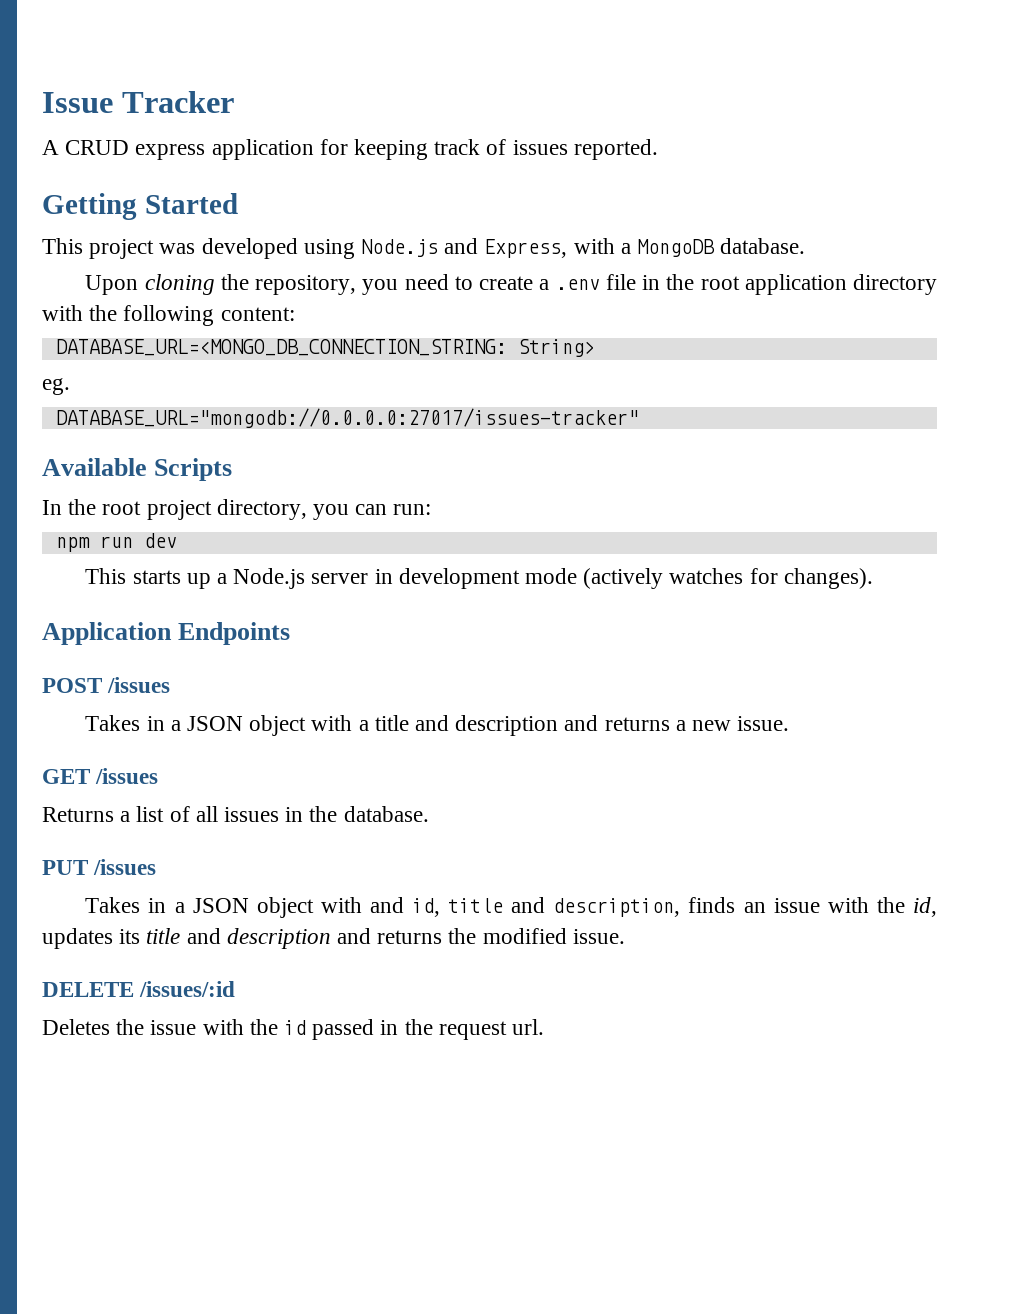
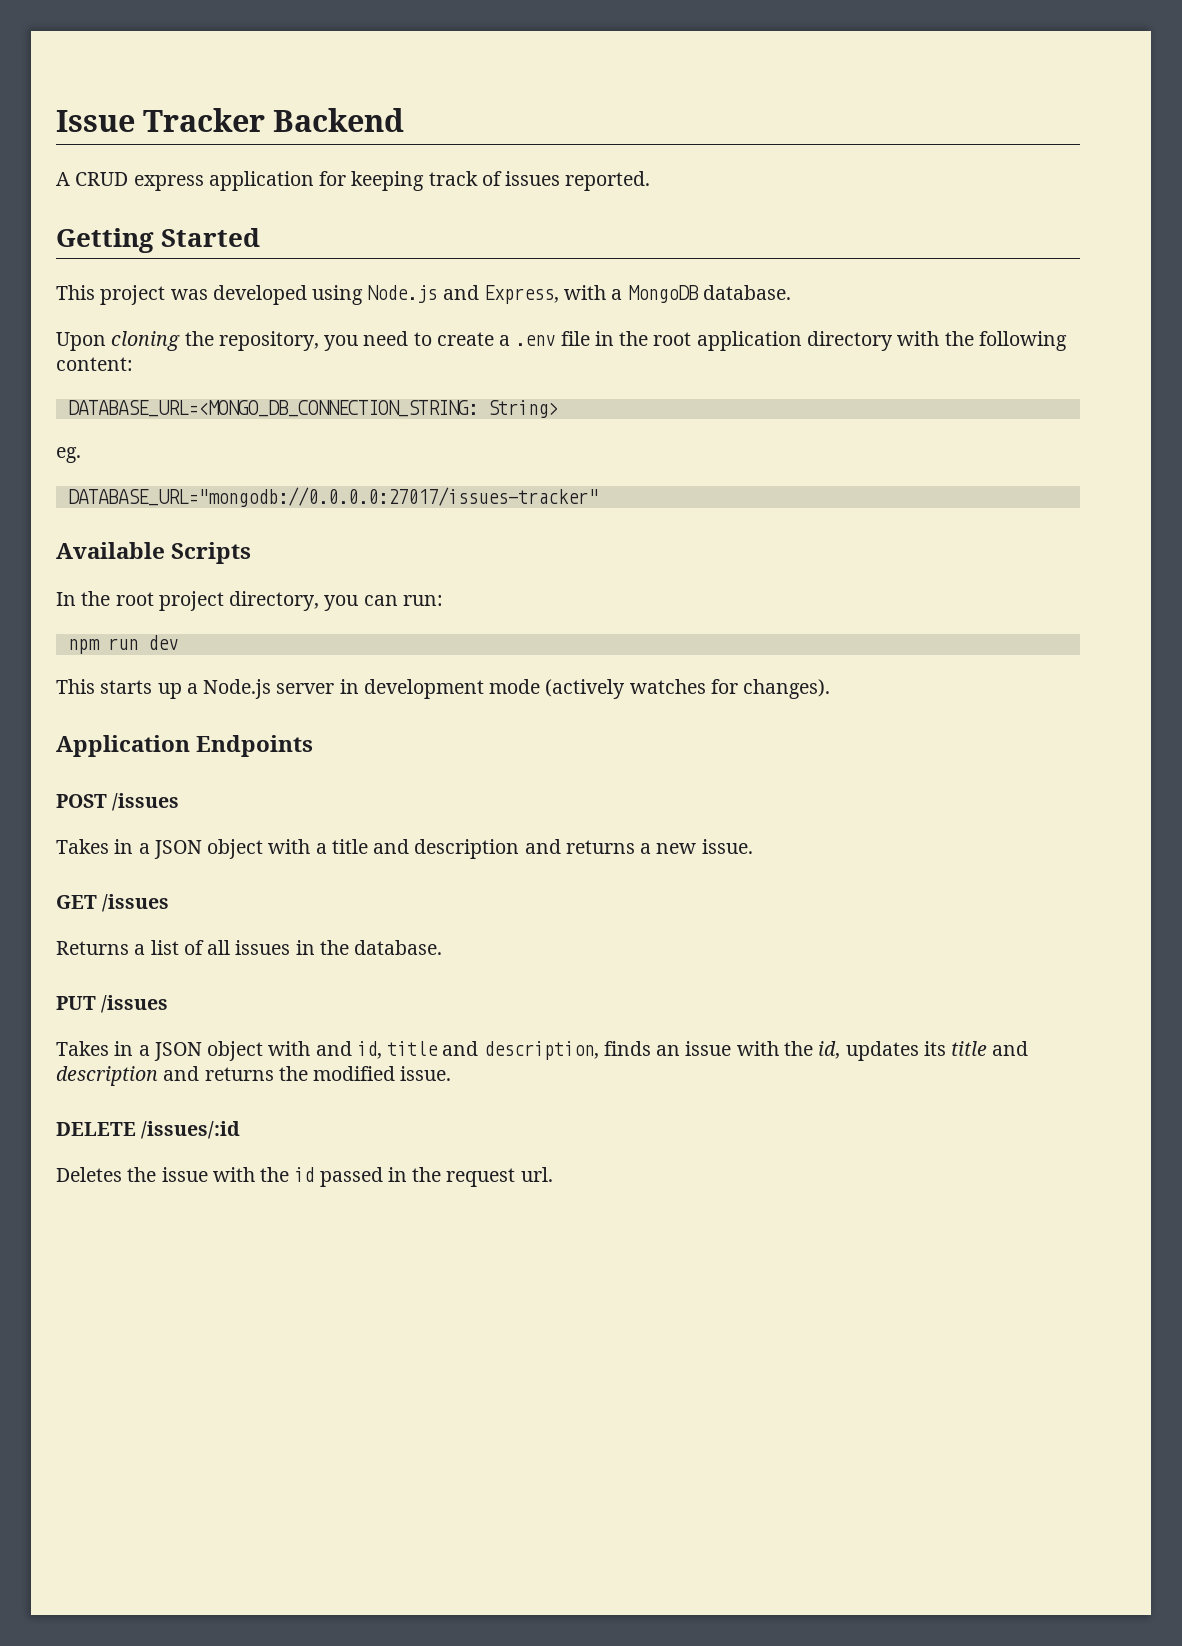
- Issue Tracker
+ Issue Tracker Backend

